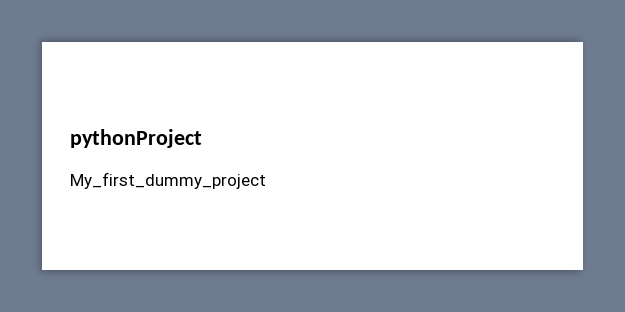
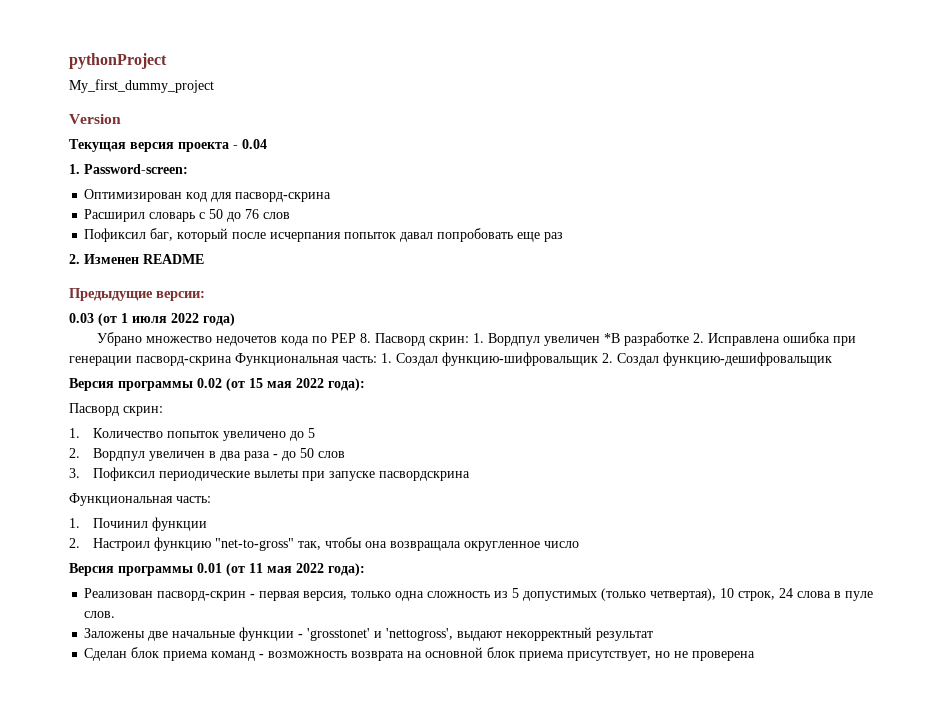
+ Version
+ Текущая версия проекта - 0.04
+ 1. Password-screen:
+ Оптимизирован код для пасворд-скрина
+ Расширил словарь с 50 до 76 слов
+ Пофиксил баг, который после исчерпания попыток давал попробовать еще раз
+ 2. Изменен README
+ Предыдущие версии:
+ 0.03 (от 1 июля 2022 года)
+ Убрано множество недочетов кода по PEP 8. Пасворд скрин: 1. Вордпул увеличен *В разработке 2. Исправлена ошибка при генерации пасворд-скрина Функциональная часть: 1. Создал функцию-шифровальщик 2. Создал функцию-дешифровальщик
+ Версия программы 0.02 (от 15 мая 2022 года):
+ Пасворд скрин:
+ 1. Количество попыток увеличено до 5
+ 2. Вордпул увеличен в два раза - до 50 слов
+ 3. Пофиксил периодические вылеты при запуске пасвордскрина
+ Функциональная часть:
+ 1. Починил функции
+ 2. Настроил функцию "net-to-gross" так, чтобы она возвращала округленное число
+ Версия программы 0.01 (от 11 мая 2022 года):
+ Реализован пасворд-скрин - первая версия, только одна сложность из 5 допустимых (только четвертая), 10 строк, 24 слова в пуле слов.
+ Заложены две начальные функции - 'grosstonet' и 'nettogross', выдают некорректный результат
+ Сделан блок приема команд - возможность возврата на основной блок приема присутствует, но не проверена

